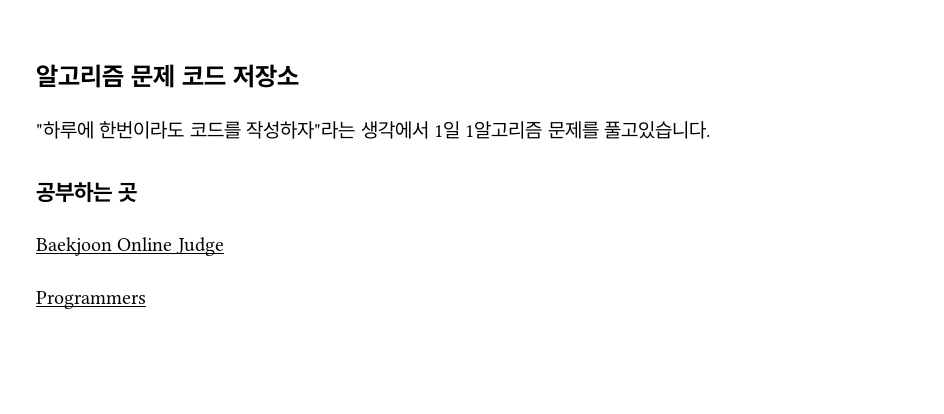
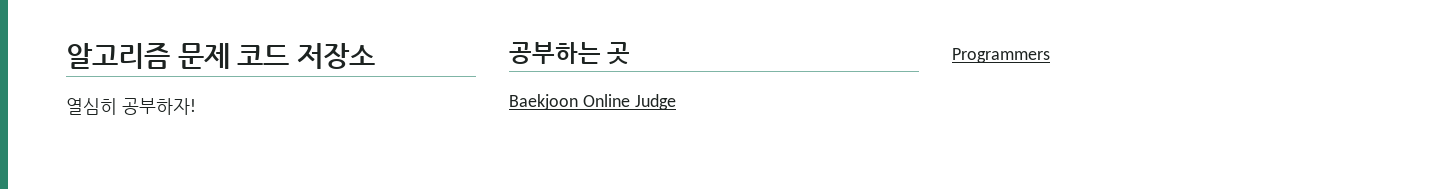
- "하루에 한번이라도 코드를 작성하자"라는 생각에서 1일 1알고리즘 문제를 풀고있습니다.
+ 열심히 공부하자!

